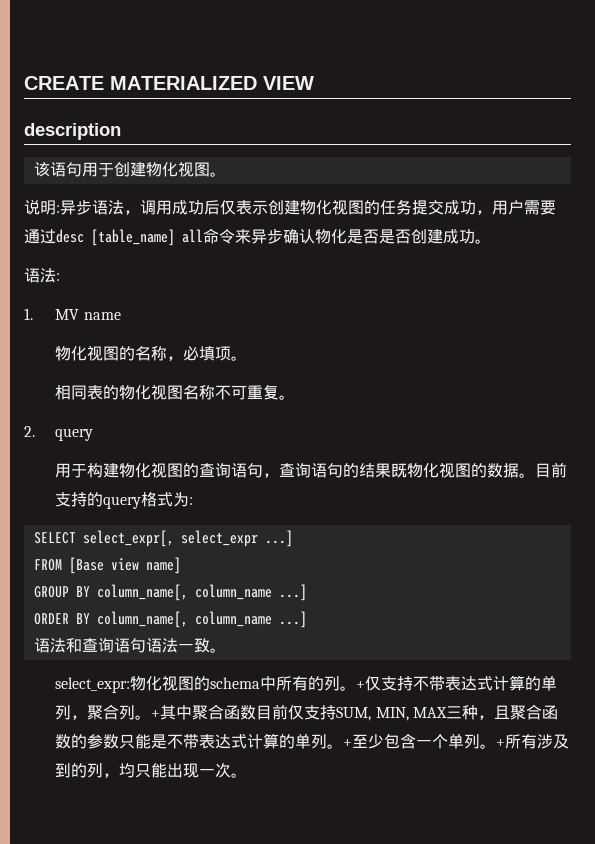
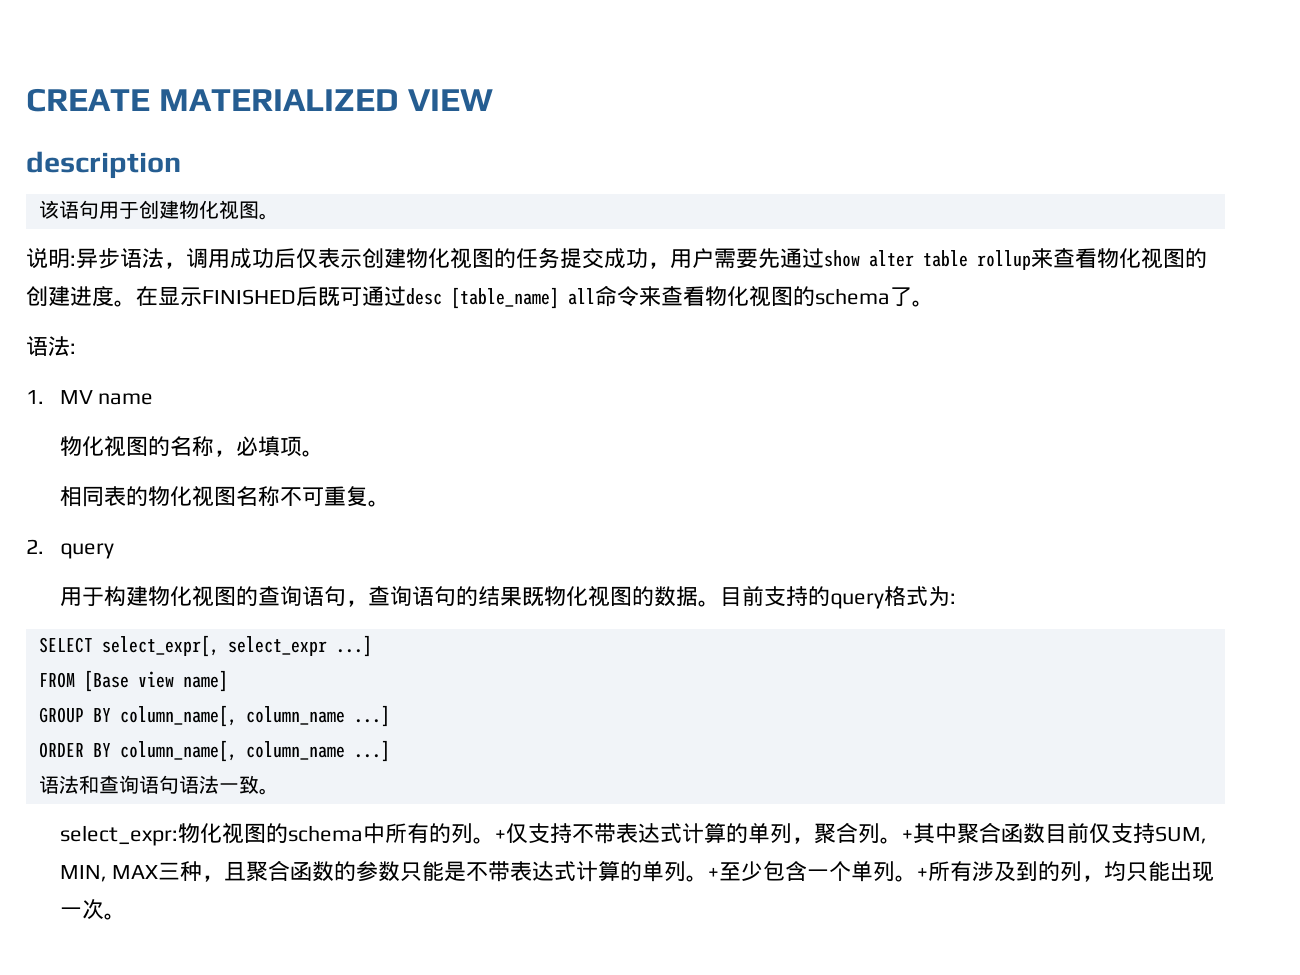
- 说明:异步语法，调用成功后仅表示创建物化视图的任务提交成功，用户需要通过desc [table_name] all命令来异步确认物化是否是否创建成功。
+ 说明:异步语法，调用成功后仅表示创建物化视图的任务提交成功，用户需要先通过show alter table rollup来查看物化视图的创建进度。在显示FINISHED后既可通过desc [table_name] all命令来查看物化视图的schema了。

